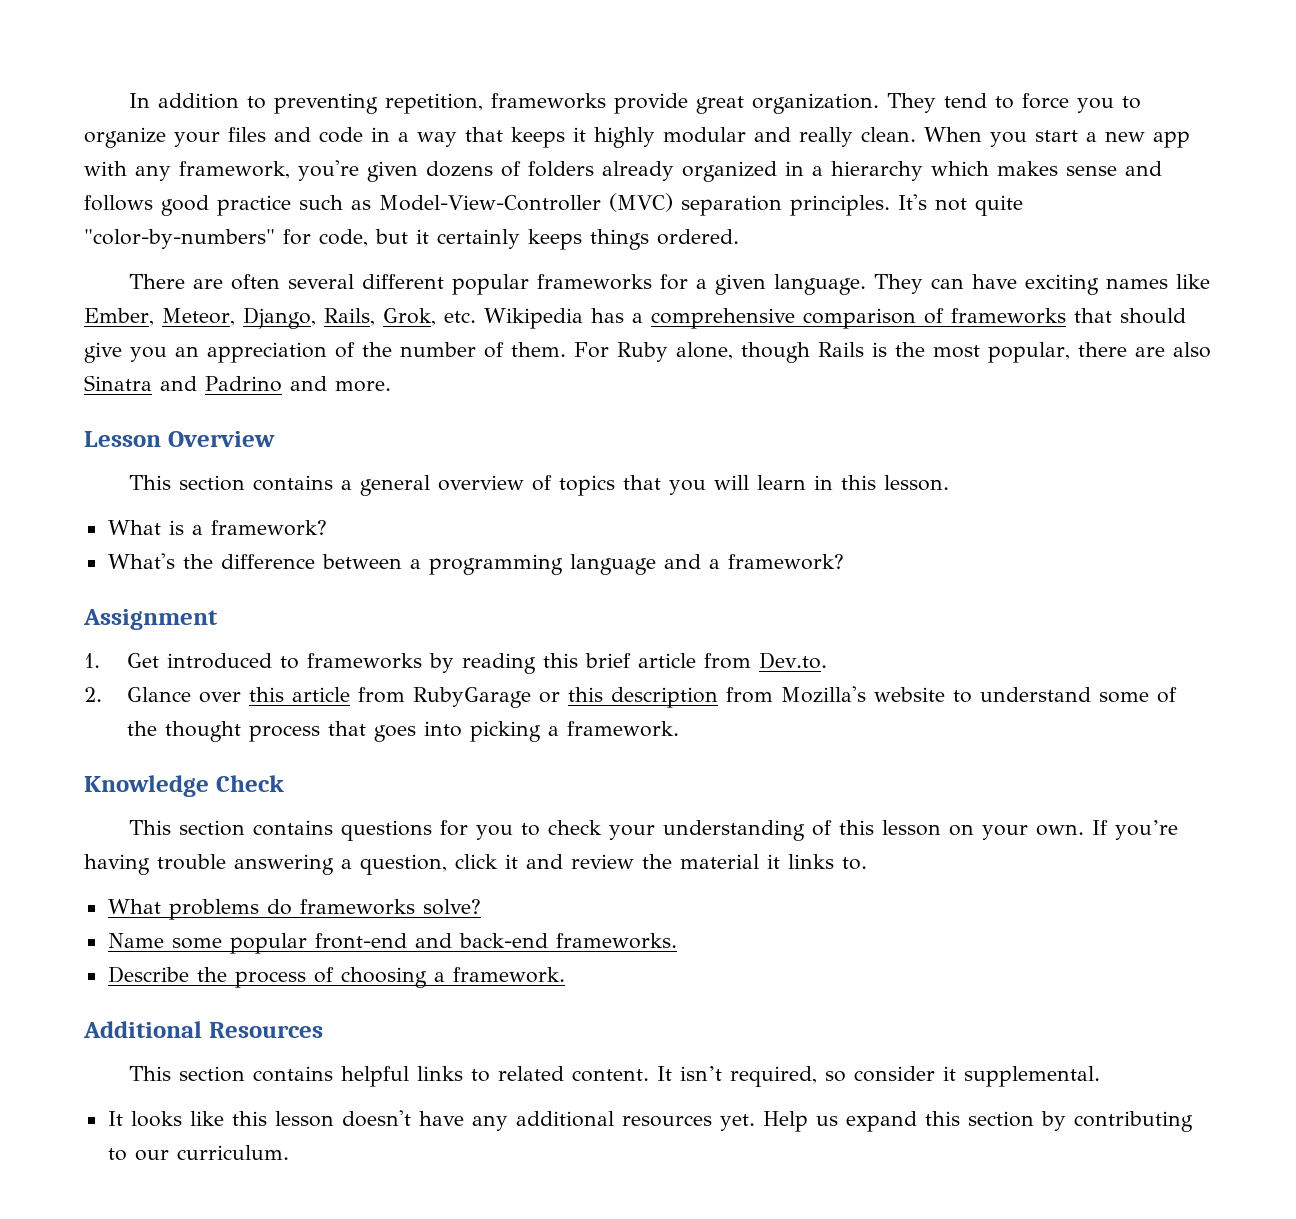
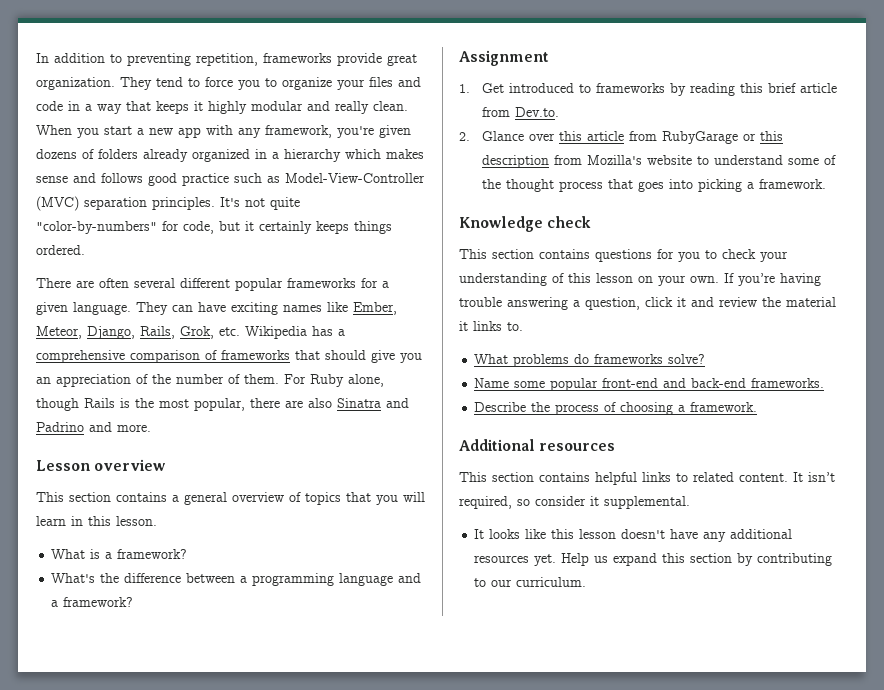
- Lesson Overview
+ Lesson overview
- Knowledge Check
+ Knowledge check
- Additional Resources
+ Additional resources

